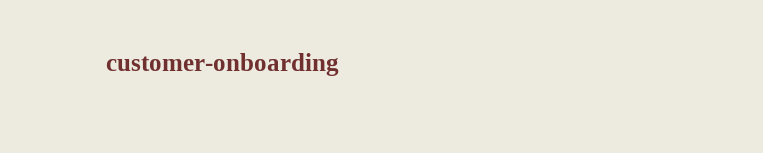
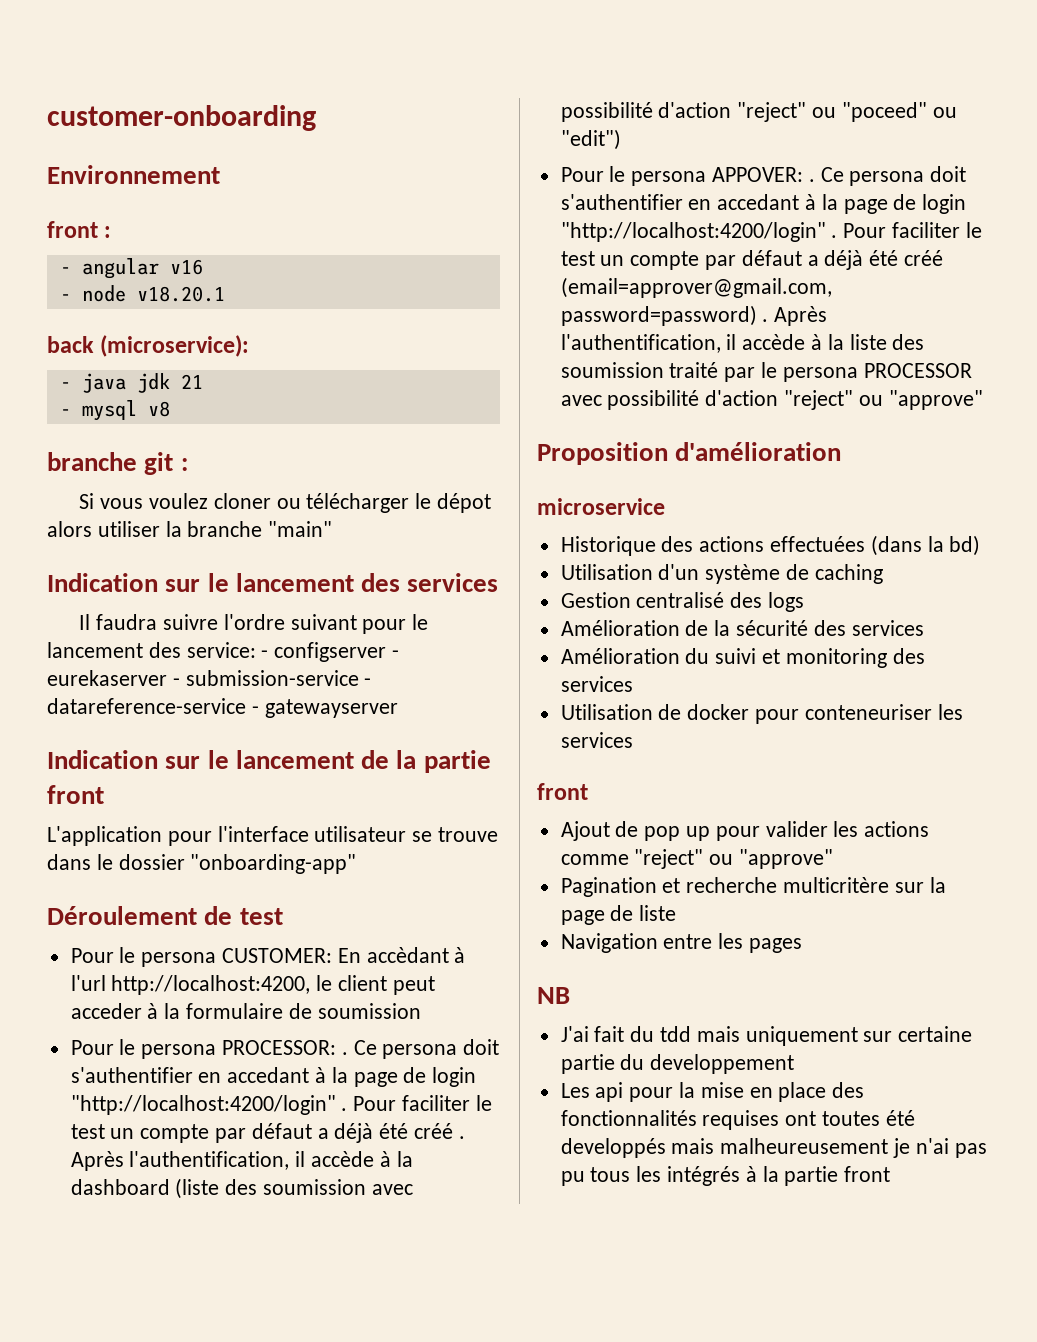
+ Environnement
+ front :
+ - angular v16
+ - node v18.20.1
+ back (microservice):
+ - java jdk 21
+ - mysql v8
+ branche git :
+ Si vous voulez cloner ou télécharger le dépot alors utiliser la branche "main"
+ Indication sur le lancement des services
+ Il faudra suivre l'ordre suivant pour le lancement des service: - configserver - eurekaserver - submission-service - datareference-service - gatewayserver
+ Indication sur le lancement de la partie front
+ L'application pour l'interface utilisateur se trouve dans le dossier "onboarding-app"
+ Déroulement de test
+ Pour le persona CUSTOMER: En accèdant à l'url http://localhost:4200, le client peut acceder à la formulaire de soumission
+ Pour le persona PROCESSOR: . Ce persona doit s'authentifier en accedant à la page de login "http://localhost:4200/login" . Pour faciliter le test un compte par défaut a déjà été créé . Après l'authentification, il accède à la dashboard (liste des soumission avec possibilité d'action "reject" ou "poceed" ou "edit")
+ Pour le persona APPOVER: . Ce persona doit s'authentifier en accedant à la page de login "http://localhost:4200/login" . Pour faciliter le test un compte par défaut a déjà été créé (email=approver@gmail.com, password=password) . Après l'authentification, il accède à la liste des soumission traité par le persona PROCESSOR avec possibilité d'action "reject" ou "approve"
+ Proposition d'amélioration
+ microservice
+ Historique des actions effectuées (dans la bd)
+ Utilisation d'un système de caching
+ Gestion centralisé des logs
+ Amélioration de la sécurité des services
+ Amélioration du suivi et monitoring des services
+ Utilisation de docker pour conteneuriser les services
+ front
+ Ajout de pop up pour valider les actions comme "reject" ou "approve"
+ Pagination et recherche multicritère sur la page de liste
+ Navigation entre les pages
+ NB
+ J'ai fait du tdd mais uniquement sur certaine partie du developpement
+ Les api pour la mise en place des fonctionnalités requises ont toutes été developpés mais malheureusement je n'ai pas pu tous les intégrés à la partie front

